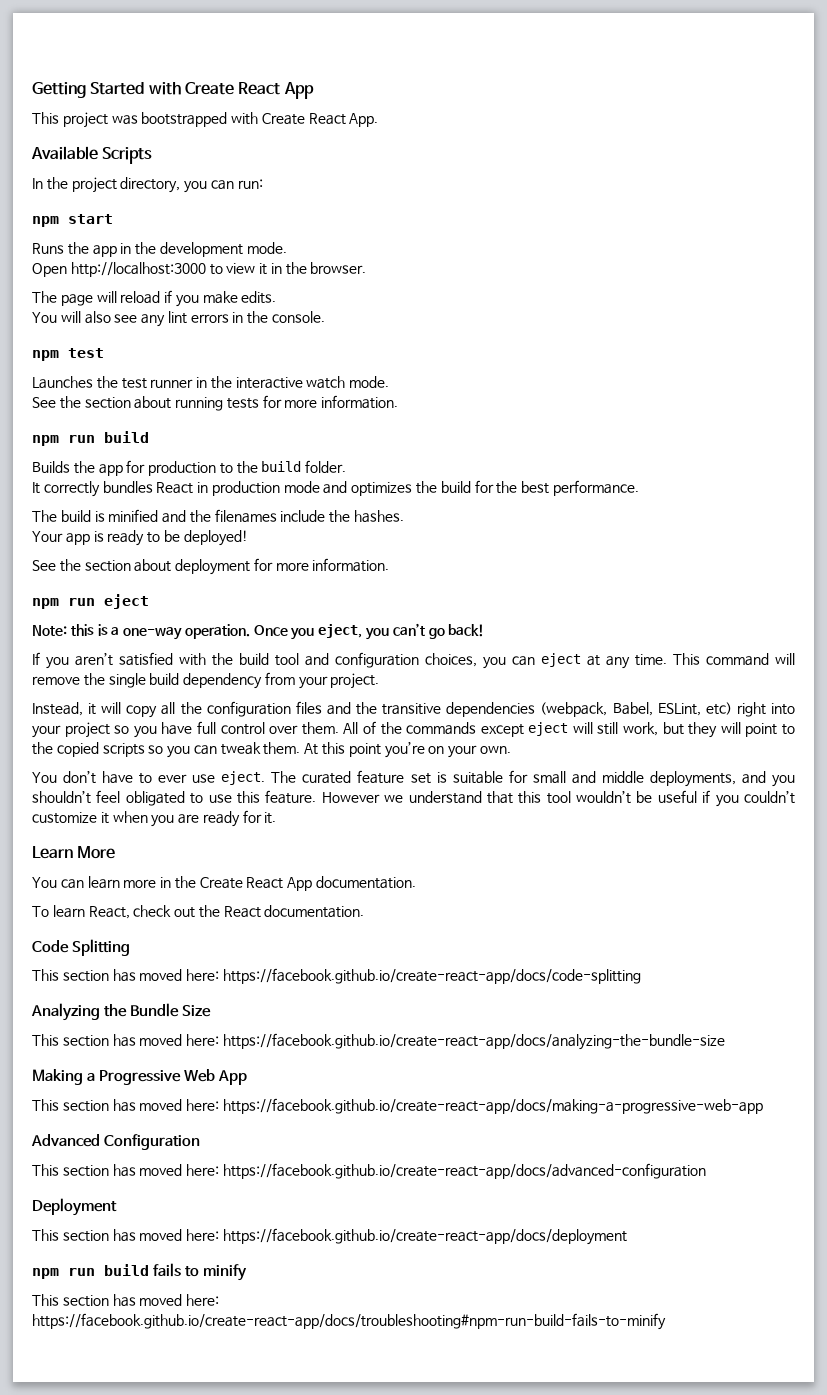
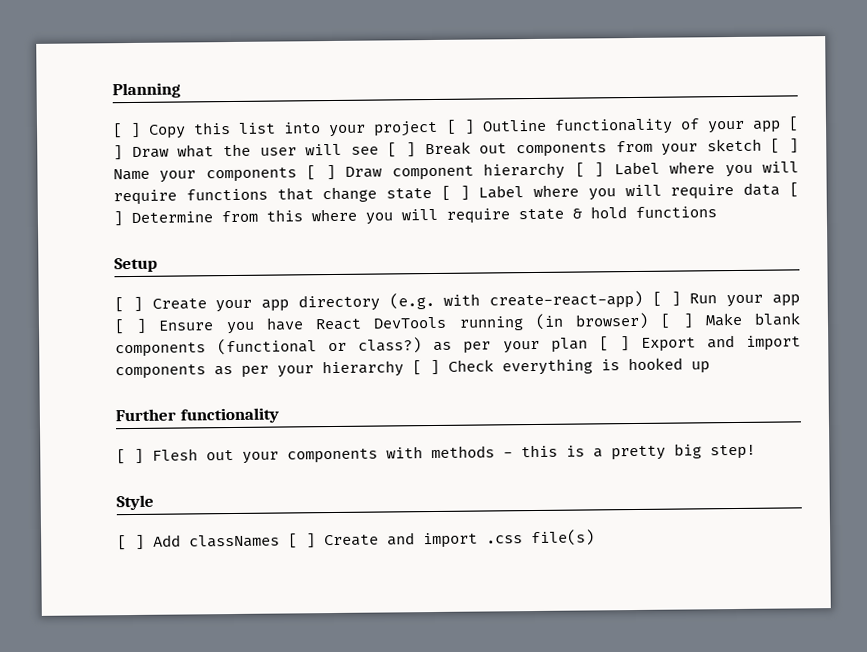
- Getting Started with Create React App
- This project was bootstrapped with Create React App.
- Available Scripts
- In the project directory, you can run:
- npm start
- Runs the app in the development mode.
- Open http://localhost:3000 to view it in the browser.
- The page will reload if you make edits.
- You will also see any lint errors in the console.
- npm test
- Launches the test runner in the interactive watch mode.
- See the section about running tests for more information.
- npm run build
- Builds the app for production to the build folder.
- It correctly bundles React in production mode and optimizes the build for the best performance.
- The build is minified and the filenames include the hashes.
- Your app is ready to be deployed!
- See the section about deployment for more information.
- npm run eject
- Note: this is a one-way operation. Once you eject, you can’t go back!
- If you aren’t satisfied with the build tool and configuration choices, you can eject at any time. This command will remove the single build dependency from your project.
- Instead, it will copy all the configuration files and the transitive dependencies (webpack, Babel, ESLint, etc) right into your project so you have full control over them. All of the commands except eject will still work, but they will point to the copied scripts so you can tweak them. At this point you’re on your own.
- You don’t have to ever use eject. The curated feature set is suitable for small and middle deployments, and you shouldn’t feel obligated to use this feature. However we understand that this tool wouldn’t be useful if you couldn’t customize it when you are ready for it.
- Learn More
- You can learn more in the Create React App documentation.
- To learn React, check out the React documentation.
- Code Splitting
- This section has moved here: https://facebook.github.io/create-react-app/docs/code-splitting
- Analyzing the Bundle Size
- This section has moved here: https://facebook.github.io/create-react-app/docs/analyzing-the-bundle-size
- Making a Progressive Web App
- This section has moved here: https://facebook.github.io/create-react-app/docs/making-a-progressive-web-app
- Advanced Configuration
- This section has moved here: https://facebook.github.io/create-react-app/docs/advanced-configuration
- Deployment
- This section has moved here: https://facebook.github.io/create-react-app/docs/deployment
- npm run build fails to minify
- This section has moved here: https://facebook.github.io/create-react-app/docs/troubleshooting#npm-run-build-fails-to-minify
+ Planning
+ [ ] Copy this list into your project [ ] Outline functionality of your app [ ] Draw what the user will see [ ] Break out components from your sketch [ ] Name your components [ ] Draw component hierarchy [ ] Label where you will require functions that change state [ ] Label where you will require data [ ] Determine from this where you will require state & hold functions
+ Setup
+ [ ] Create your app directory (e.g. with create-react-app) [ ] Run your app [ ] Ensure you have React DevTools running (in browser) [ ] Make blank components (functional or class?) as per your plan [ ] Export and import components as per your hierarchy [ ] Check everything is hooked up
+ Further functionality
+ [ ] Flesh out your components with methods - this is a pretty big step!
+ Style
+ [ ] Add classNames [ ] Create and import .css file(s)

